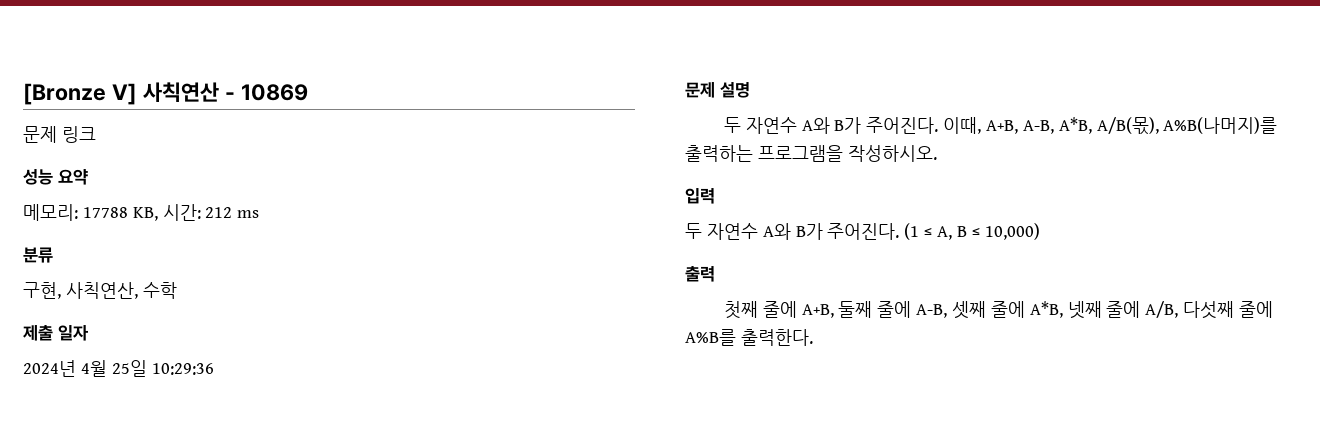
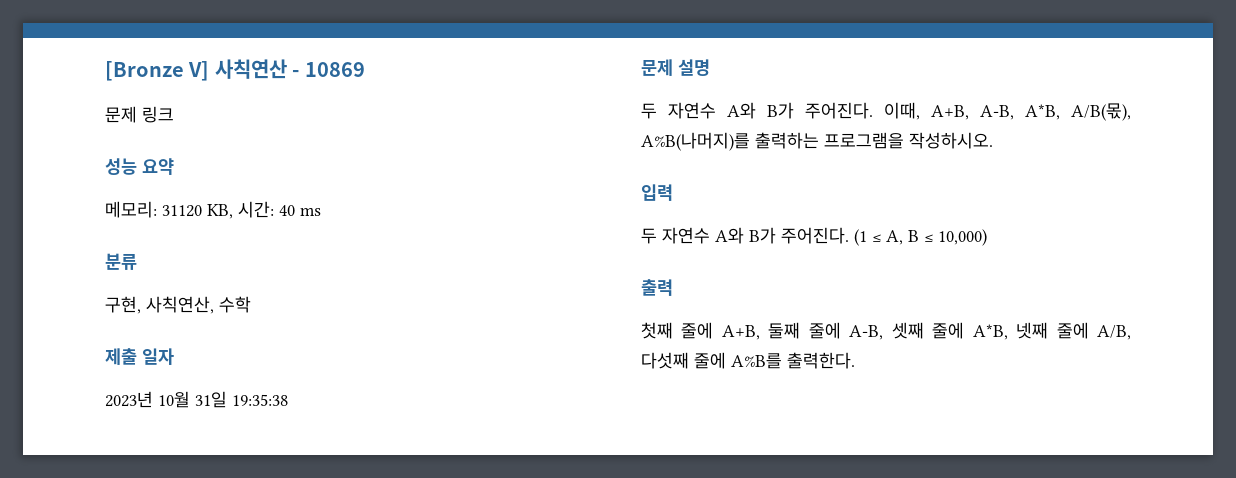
- 메모리: 17788 KB, 시간: 212 ms
+ 메모리: 31120 KB, 시간: 40 ms
- 2024년 4월 25일 10:29:36
+ 2023년 10월 31일 19:35:38

